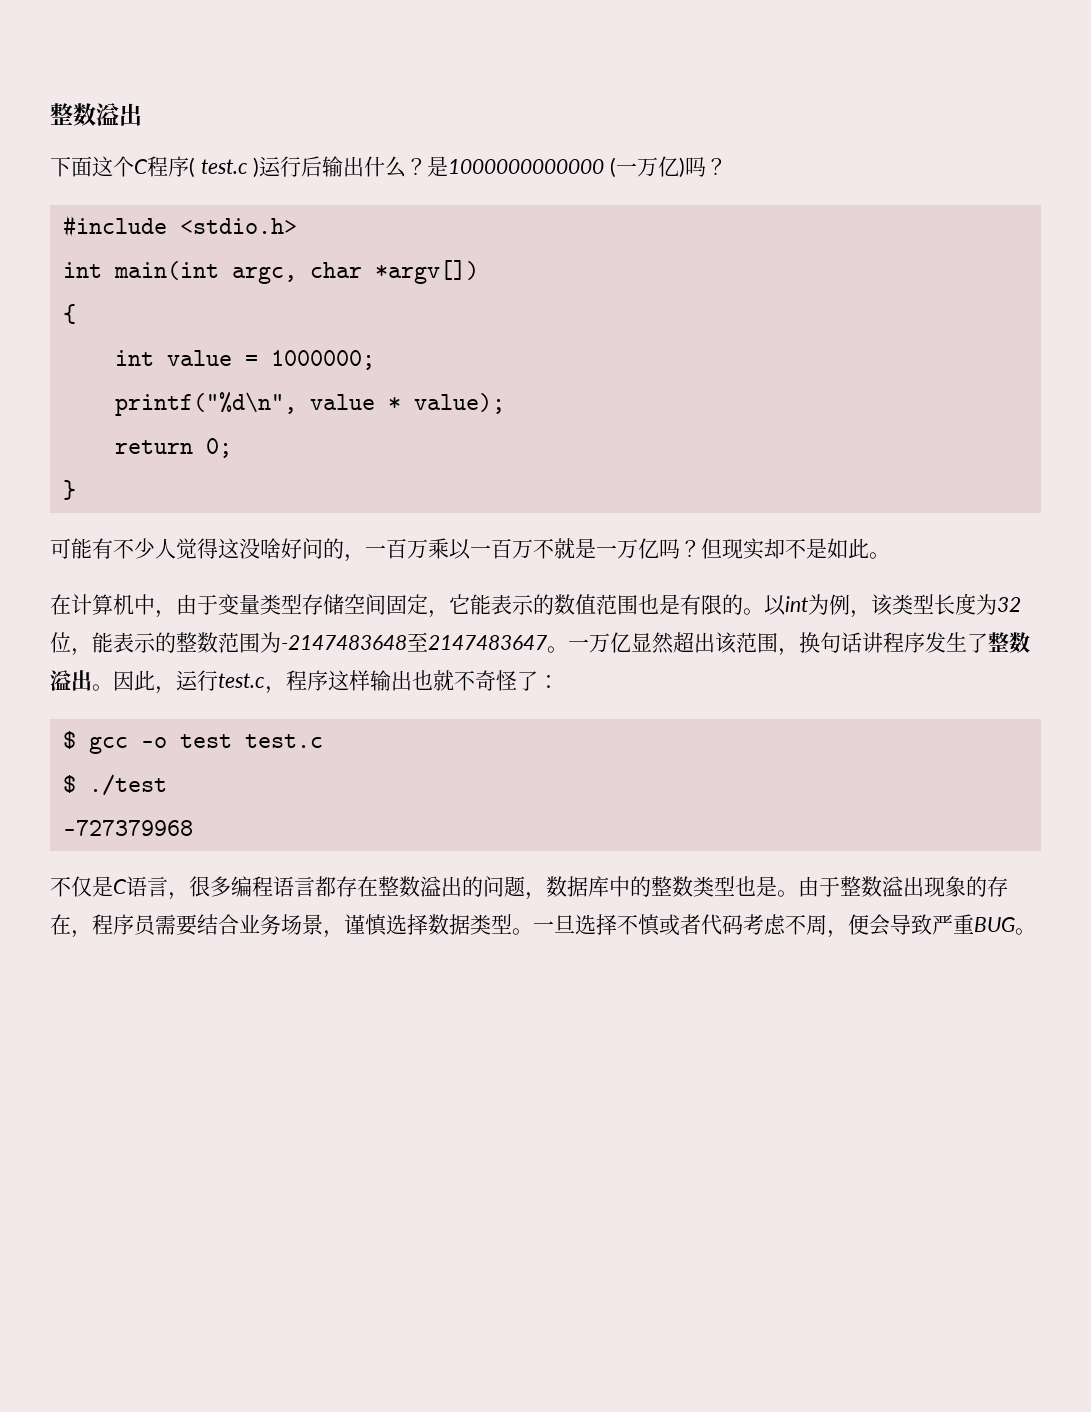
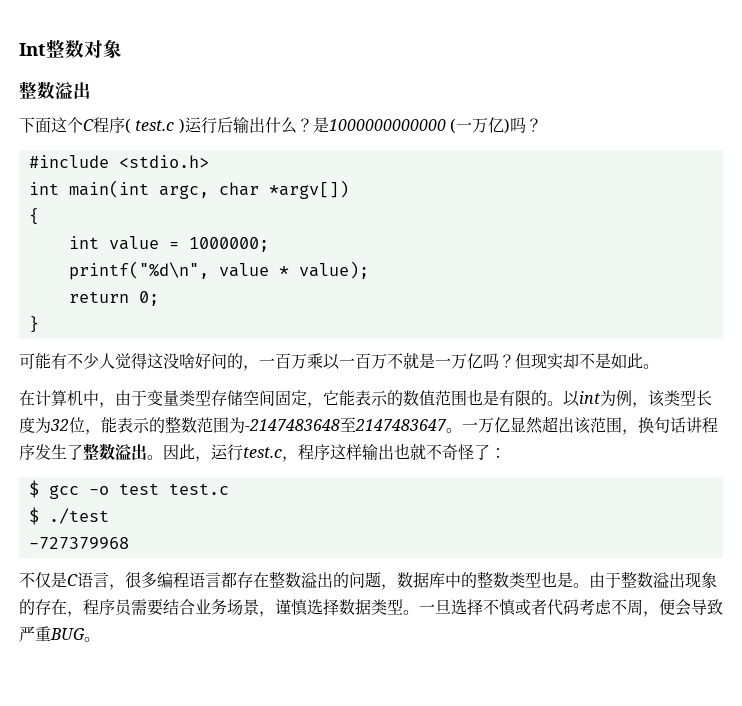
+ Int整数对象

